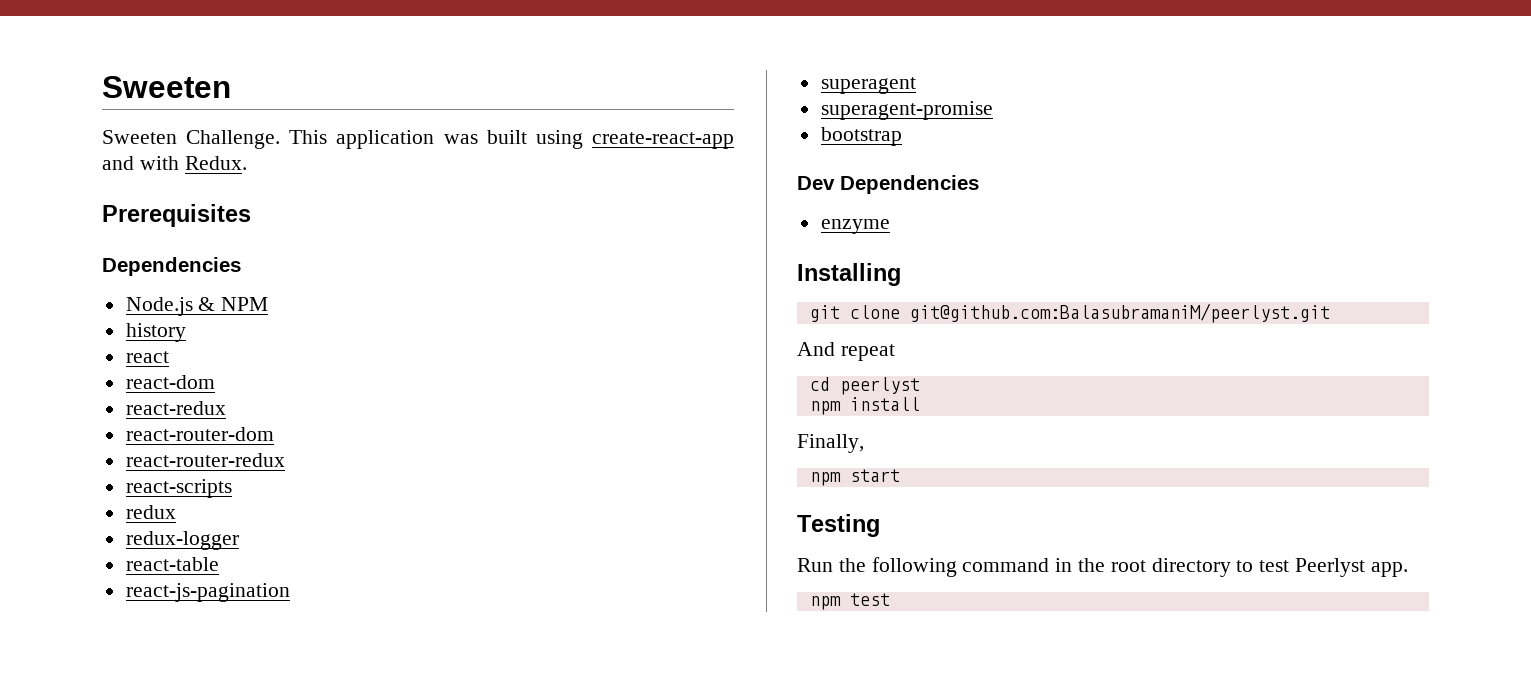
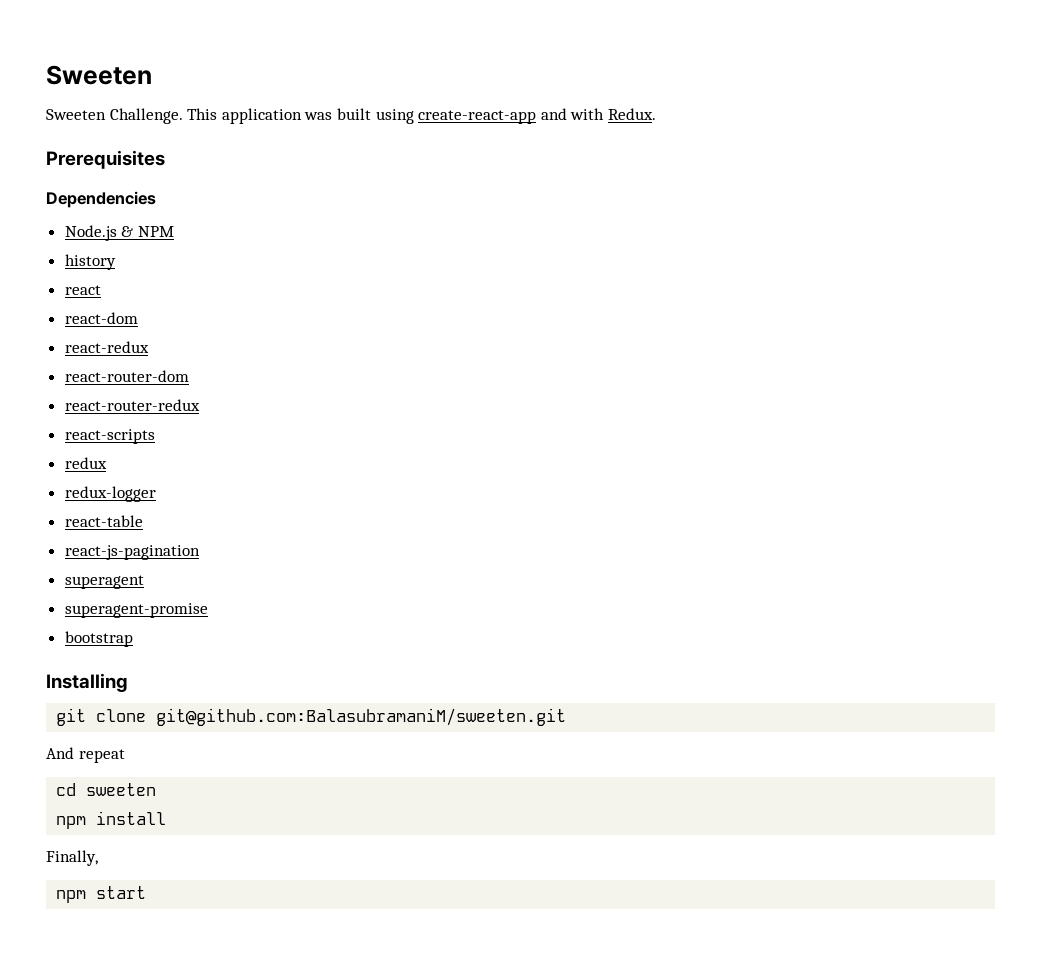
- Dev Dependencies
- enzyme
- git clone git@github.com:BalasubramaniM/peerlyst.git
+ git clone git@github.com:BalasubramaniM/sweeten.git
- cd peerlyst
+ cd sweeten
- Testing
- Run the following command in the root directory to test Peerlyst app.
- npm test

